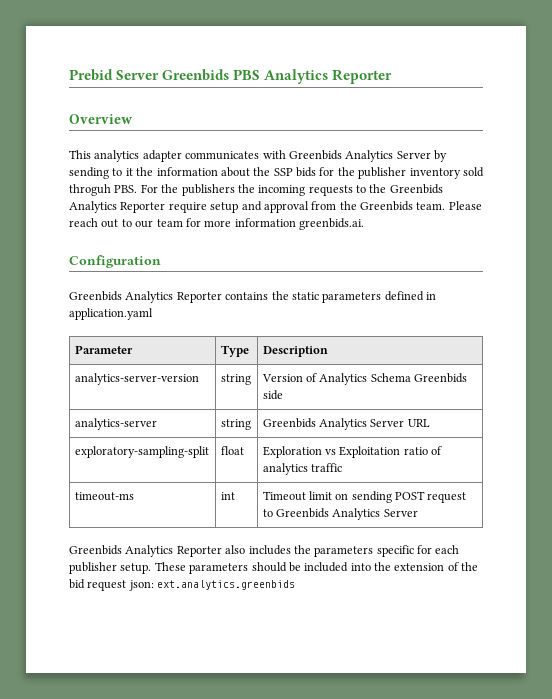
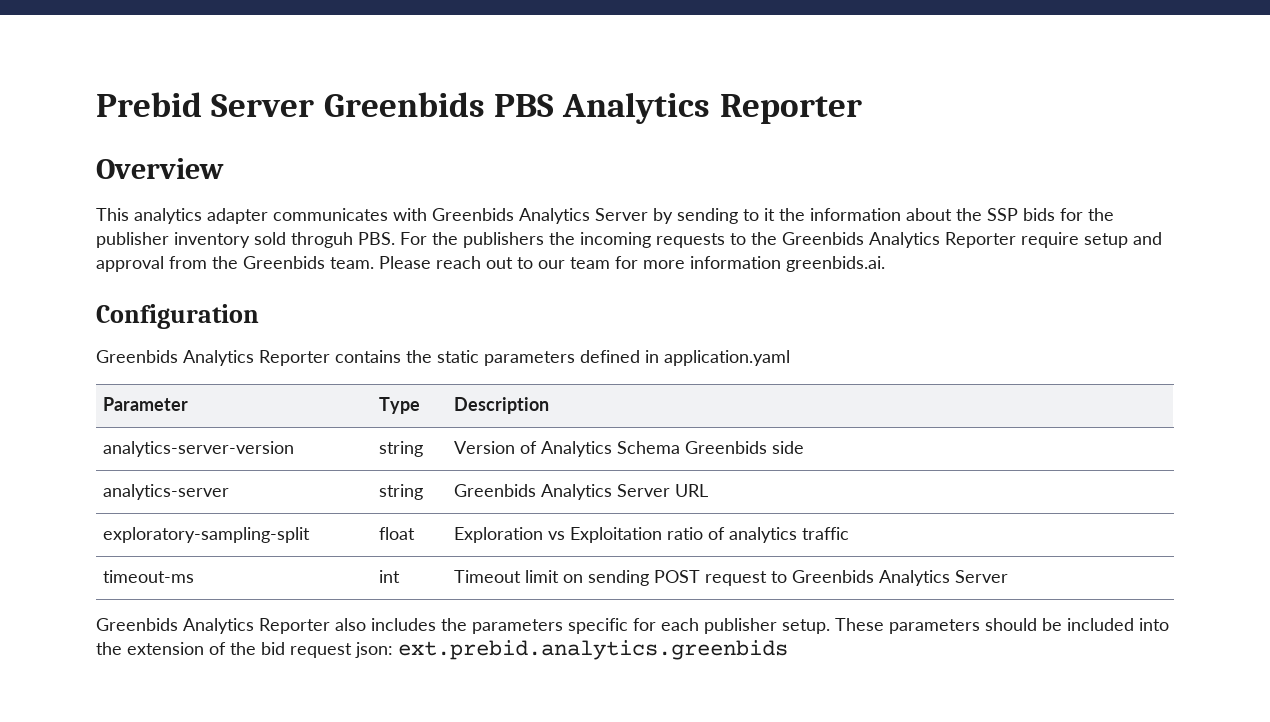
- These parameters should be included into the extension of the bid request json: ext.analytics.greenbids
+ These parameters should be included into the extension of the bid request json: ext.prebid.analytics.greenbids

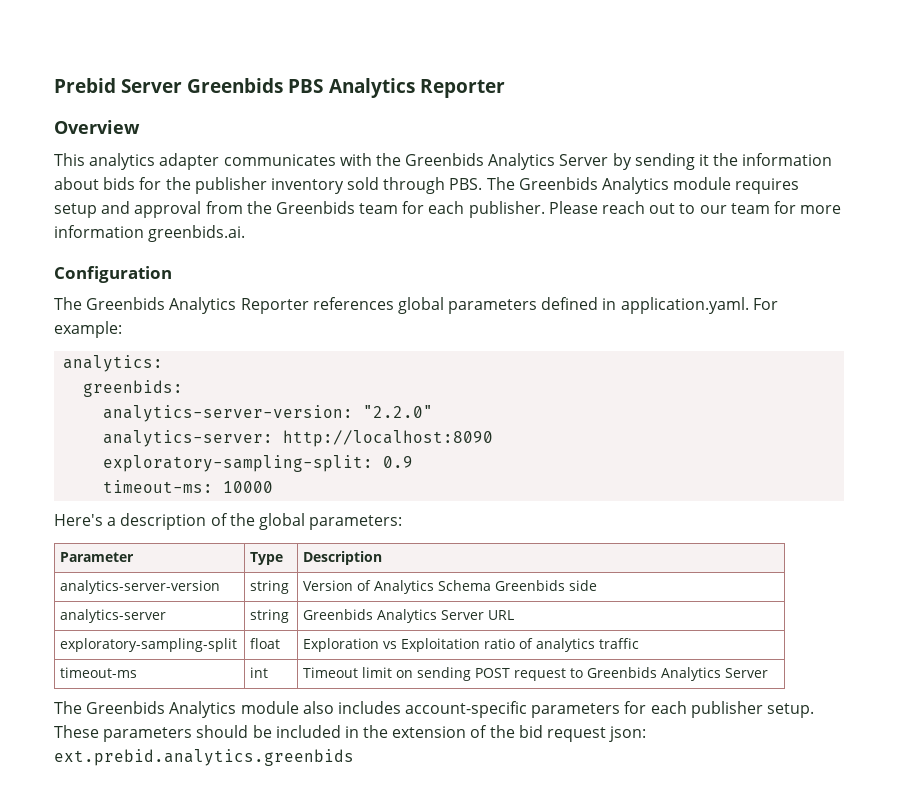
- This analytics adapter communicates with Greenbids Analytics Server by sending to it the information about the SSP bids for the publisher inventory sold throguh PBS. For the publishers the incoming requests to the Greenbids Analytics Reporter require setup and approval from the Greenbids team.
+ This analytics adapter communicates with the Greenbids Analytics Server by sending it the information about bids for the publisher inventory sold through PBS. The Greenbids Analytics module requires setup and approval from the Greenbids team for each publisher.
- Greenbids Analytics Reporter contains the static parameters defined in application.yaml
+ The Greenbids Analytics Reporter references global parameters defined in application.yaml. For example:
+ analytics:
+ greenbids:
+ analytics-server-version: "2.2.0"
+ analytics-server: http://localhost:8090
+ exploratory-sampling-split: 0.9
+ timeout-ms: 10000
+ Here's a description of the global parameters:
- Greenbids Analytics Reporter also includes the parameters specific for each publisher setup.
+ The Greenbids Analytics module also includes account-specific parameters for each publisher setup.
- These parameters should be included into the extension of the bid request json: ext.prebid.analytics.greenbids
+ These parameters should be included in the extension of the bid request json: ext.prebid.analytics.greenbids

